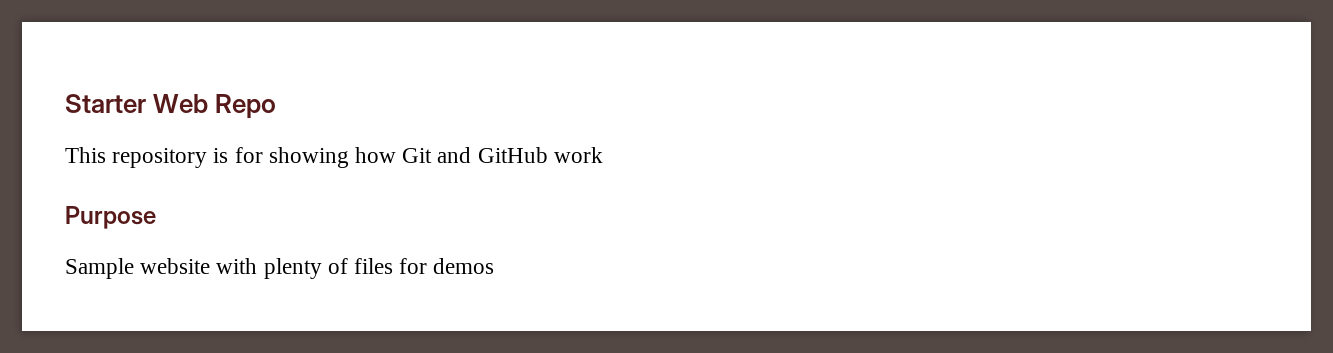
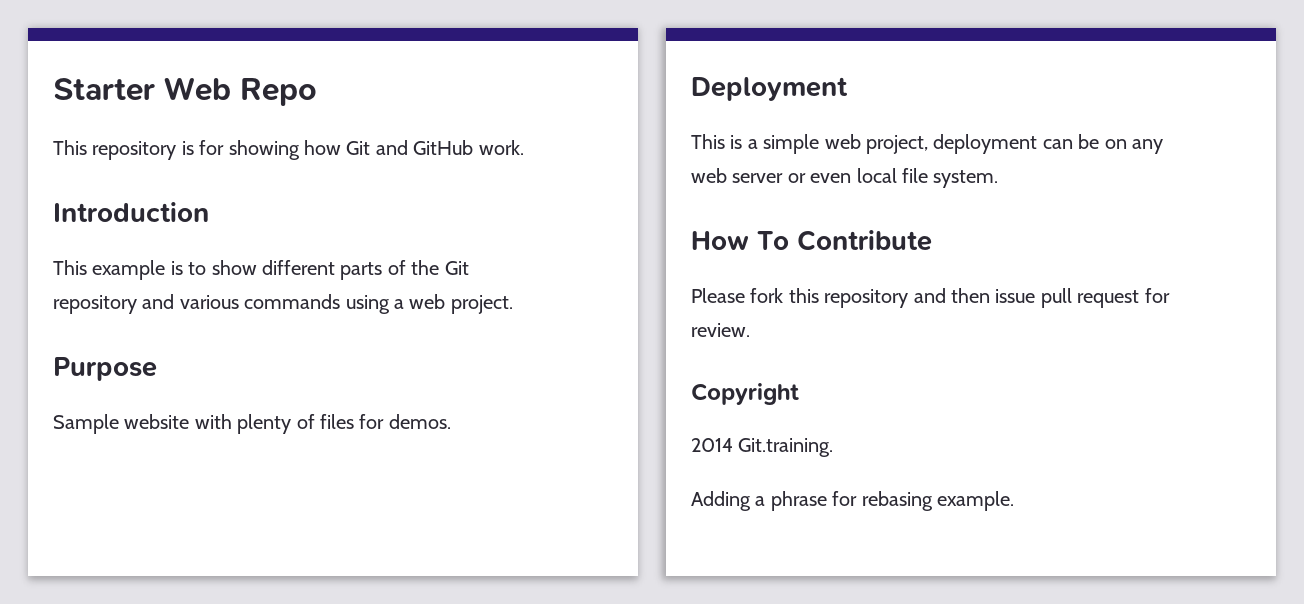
- This repository is for showing how Git and GitHub work
+ This repository is for showing how Git and GitHub work.
+ Introduction
+ This example is to show different parts of the Git repository and various commands using a web project.
- Sample website with plenty of files for demos
+ Sample website with plenty of files for demos.
+ Deployment
+ This is a simple web project, deployment can be on any web server or even local file system.
+ How To Contribute
+ Please fork this repository and then issue pull request for review.
+ Copyright
+ 2014 Git.training.
+ Adding a phrase for rebasing example.

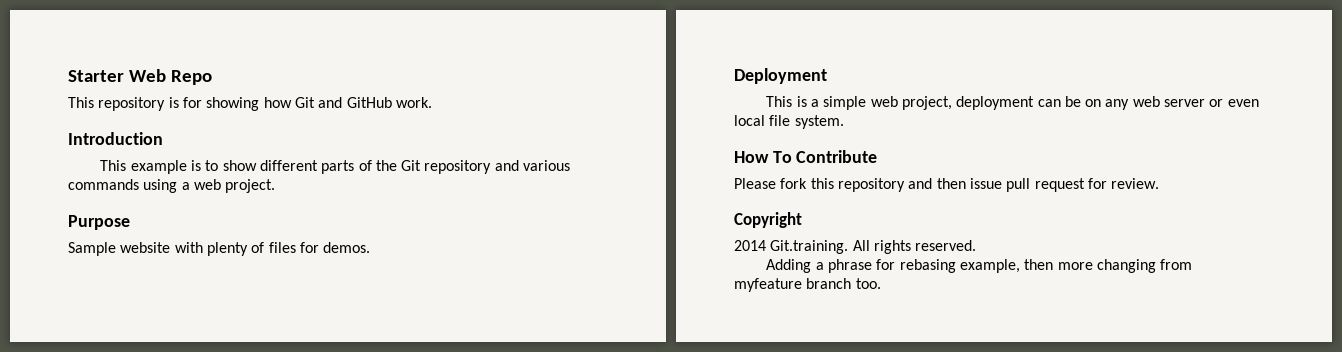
- 2014 Git.training.
+ 2014 Git.training. All rights reserved.
- Adding a phrase for rebasing example.
+ Adding a phrase for rebasing example, then more changing from myfeature branch too.

